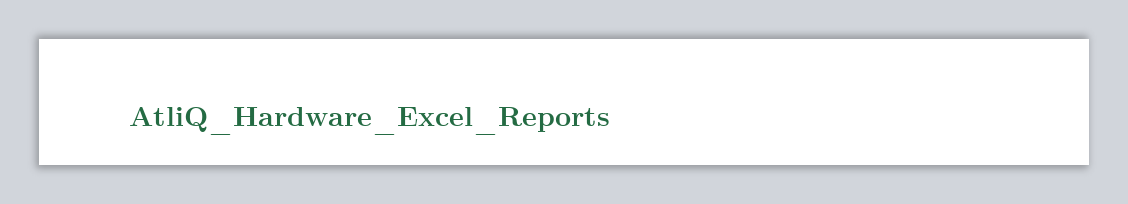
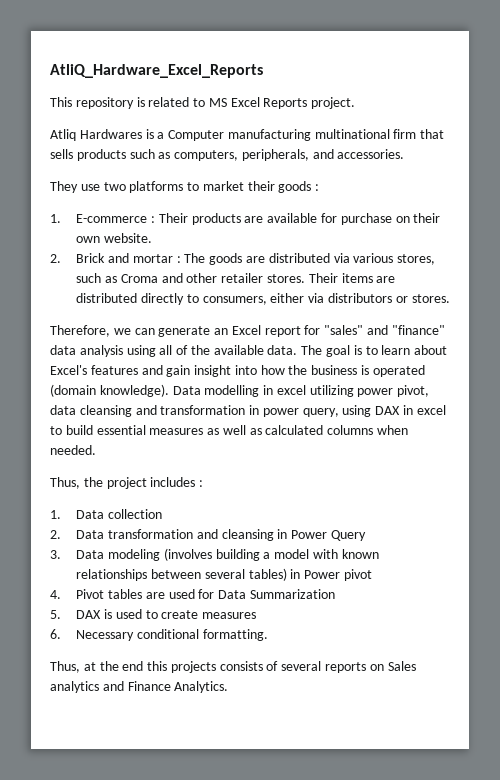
+ This repository is related to MS Excel Reports project.
+ Atliq Hardwares is a Computer manufacturing multinational firm that sells products such as computers, peripherals, and accessories.
+ They use two platforms to market their goods :
+ 1. E-commerce : Their products are available for purchase on their own website.
+ 2. Brick and mortar : The goods are distributed via various stores, such as Croma and other retailer stores. Their items are distributed directly to consumers, either via distributors or stores.
+ Therefore, we can generate an Excel report for "sales" and "finance" data analysis using all of the available data. The goal is to learn about Excel's features and gain insight into how the business is operated (domain knowledge). Data modelling in excel utilizing power pivot, data cleansing and transformation in power query, using DAX in excel to build essential measures as well as calculated columns when needed.
+ Thus, the project includes :
+ 1. Data collection
+ 2. Data transformation and cleansing in Power Query
+ 3. Data modeling (involves building a model with known relationships between several tables) in Power pivot
+ 4. Pivot tables are used for Data Summarization
+ 5. DAX is used to create measures
+ 6. Necessary conditional formatting.
+ Thus, at the end this projects consists of several reports on Sales analytics and Finance Analytics.

